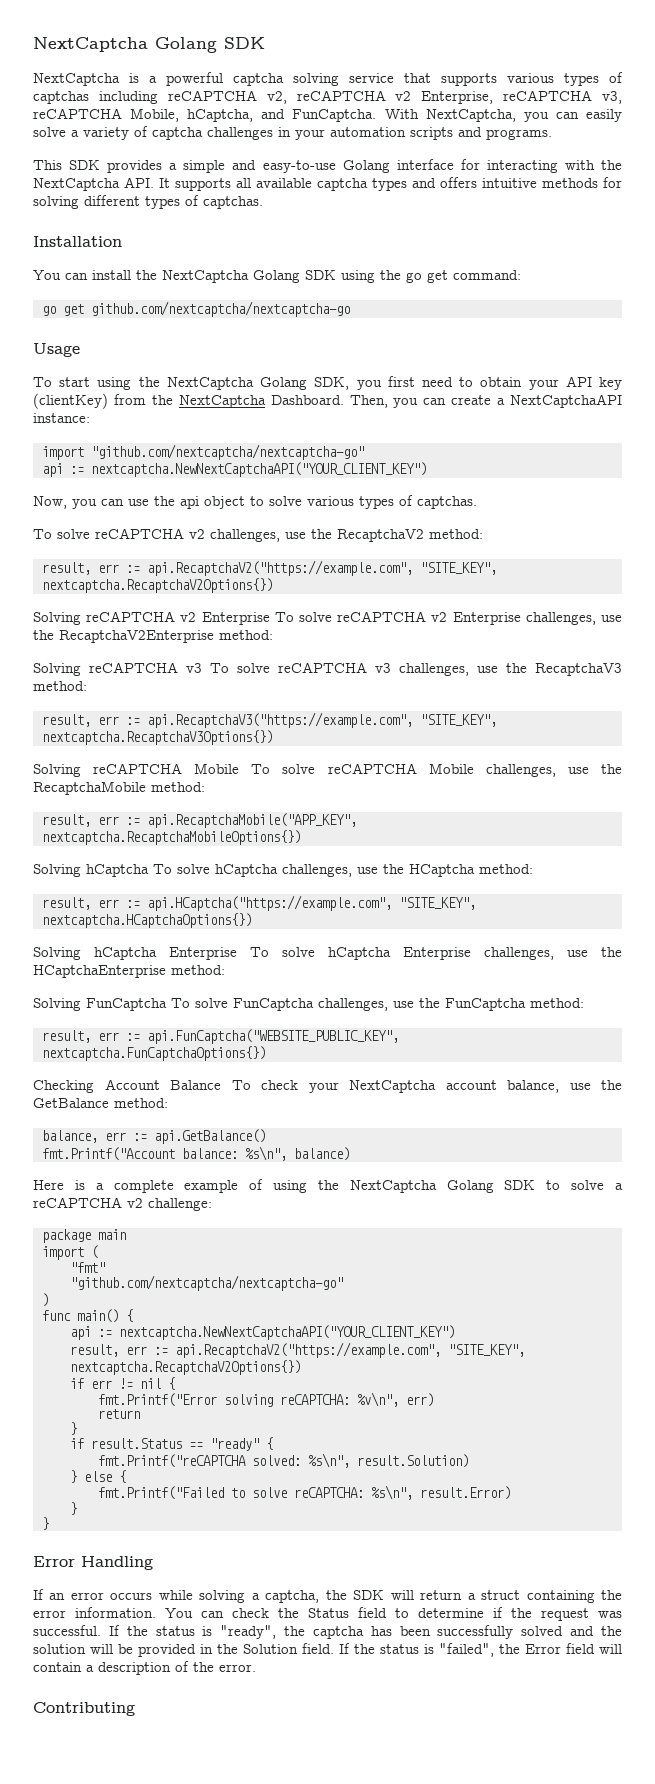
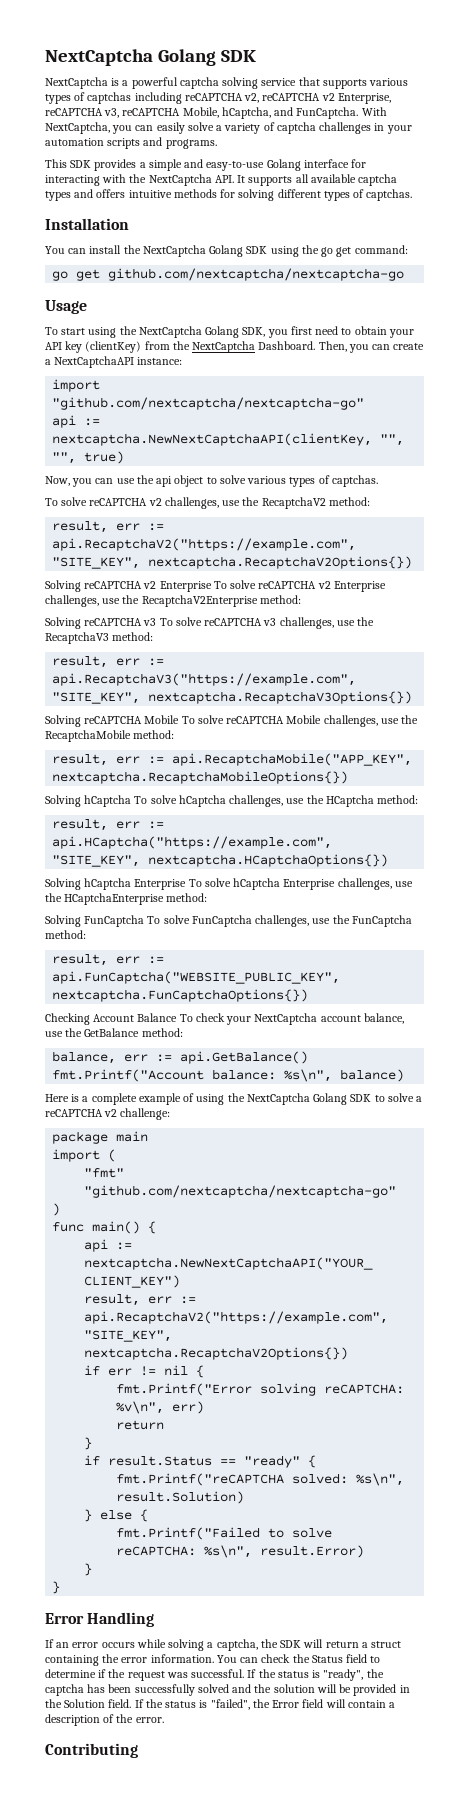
  import "github.com/nextcaptcha/nextcaptcha-go"
- api := nextcaptcha.NewNextCaptchaAPI("YOUR_CLIENT_KEY")
+ api := nextcaptcha.NewNextCaptchaAPI(clientKey, "", "", true)

